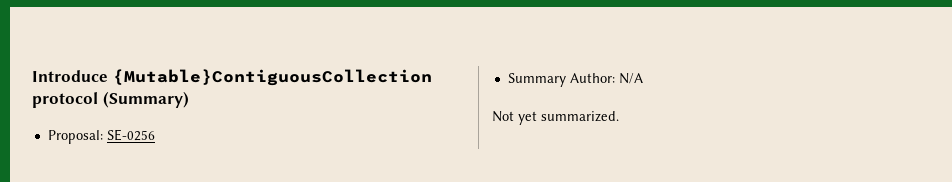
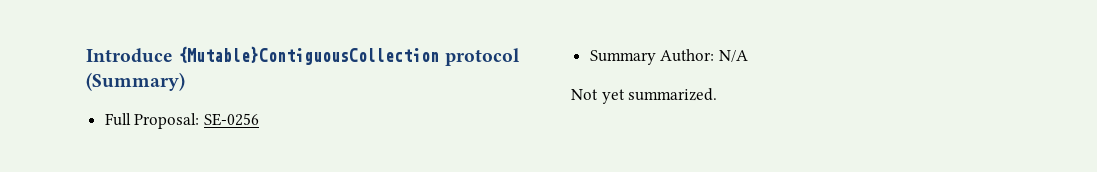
- Proposal: SE-0256
+ Full Proposal: SE-0256

